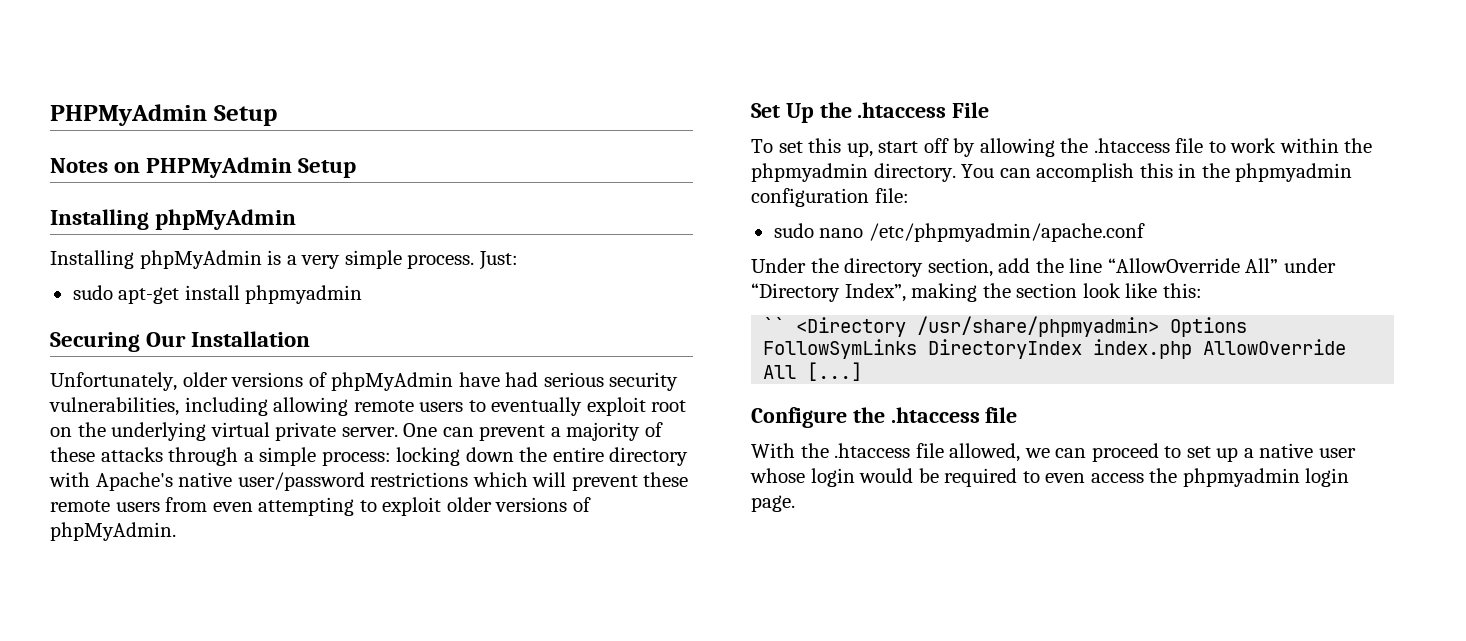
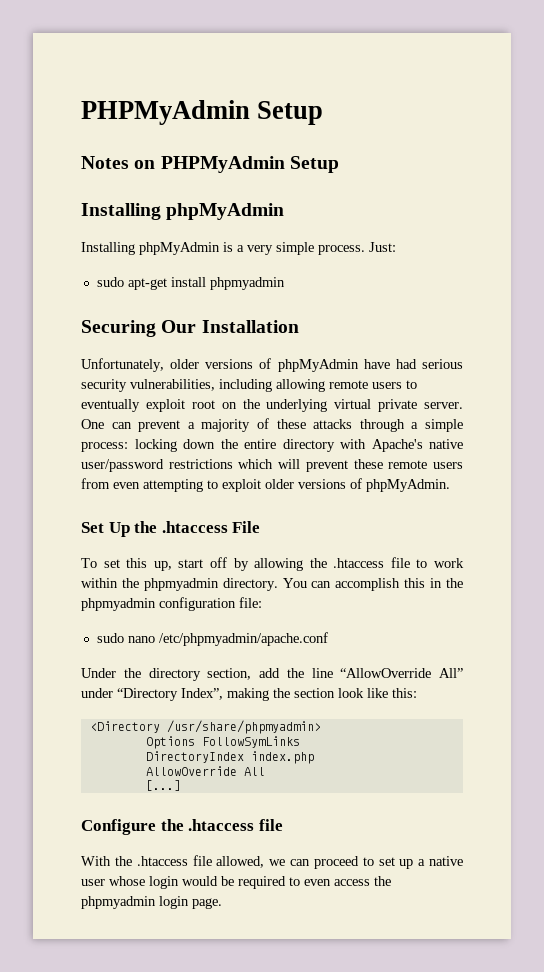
- `` <Directory /usr/share/phpmyadmin> Options FollowSymLinks DirectoryIndex index.php AllowOverride All [...]
+ <Directory /usr/share/phpmyadmin>
+ Options FollowSymLinks
+ DirectoryIndex index.php
+ AllowOverride All
+ [...]

